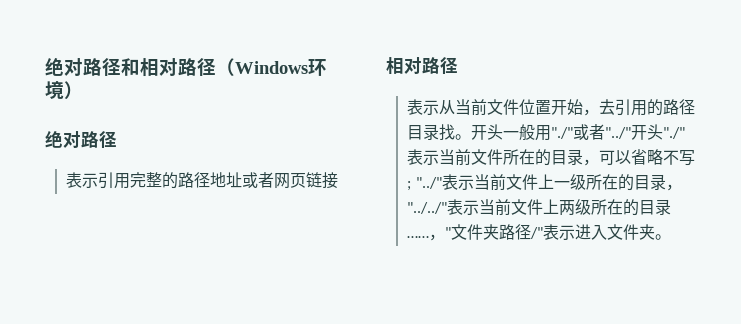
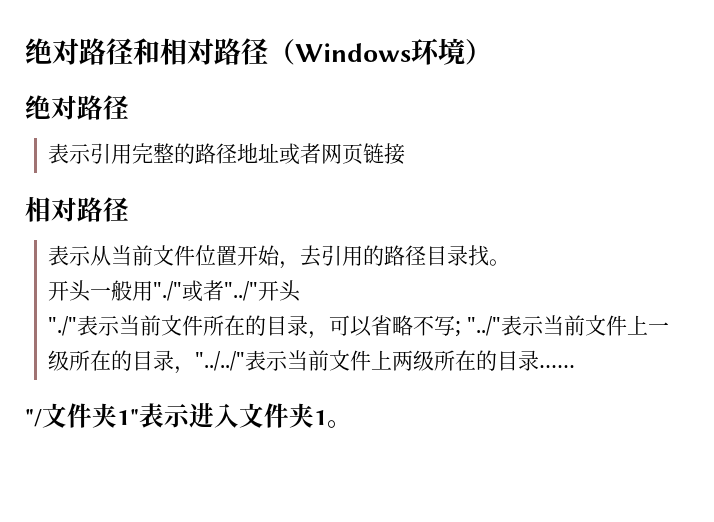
- 表示从当前文件位置开始，去引用的路径目录找。开头一般用"./"或者"../"开头"./"表示当前文件所在的目录，可以省略不写; "../"表示当前文件上一级所在的目录，"../../"表示当前文件上两级所在的目录……，"文件夹路径/"表示进入文件夹。
+ 表示从当前文件位置开始，去引用的路径目录找。
+ 开头一般用"./"或者"../"开头
+ "./"表示当前文件所在的目录，可以省略不写; "../"表示当前文件上一级所在的目录，"../../"表示当前文件上两级所在的目录……
+ "/文件夹1"表示进入文件夹1。

